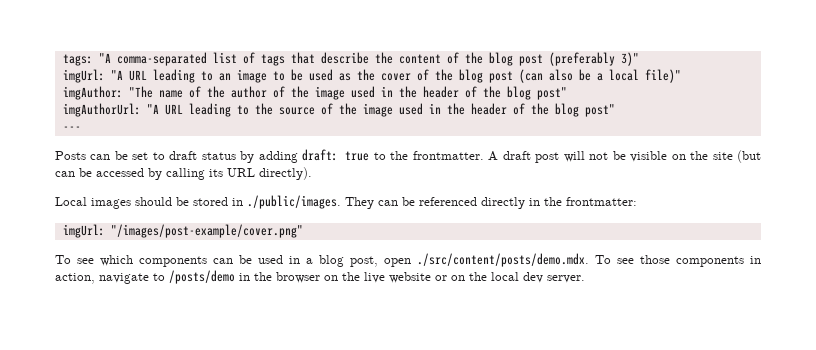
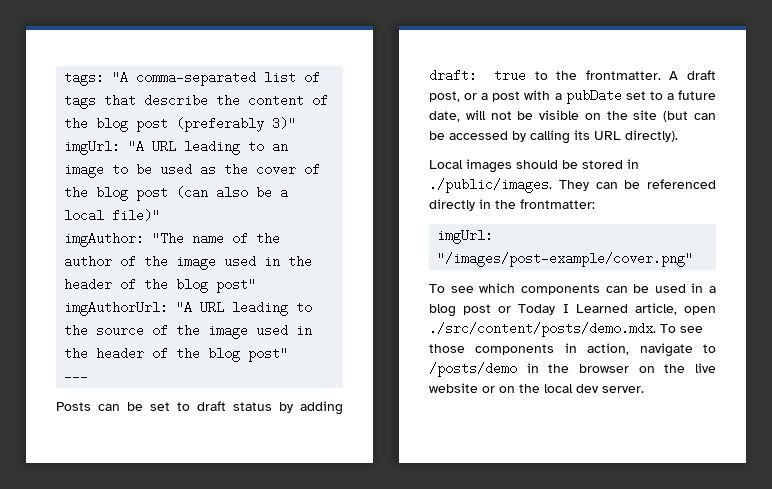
- A draft post will not be visible on the site (but can be accessed by calling its URL directly).
+ A draft post, or a post with a pubDate set to a future date, will not be visible on the site (but can be accessed by calling its URL directly).
- To see which components can be used in a blog post, open ./src/content/posts/demo.mdx. To see those components in action, navigate to /posts/demo in the browser on the live website or on the local dev server.
+ To see which components can be used in a blog post or Today I Learned article, open ./src/content/posts/demo.mdx. To see those components in action, navigate to /posts/demo in the browser on the live website or on the local dev server.

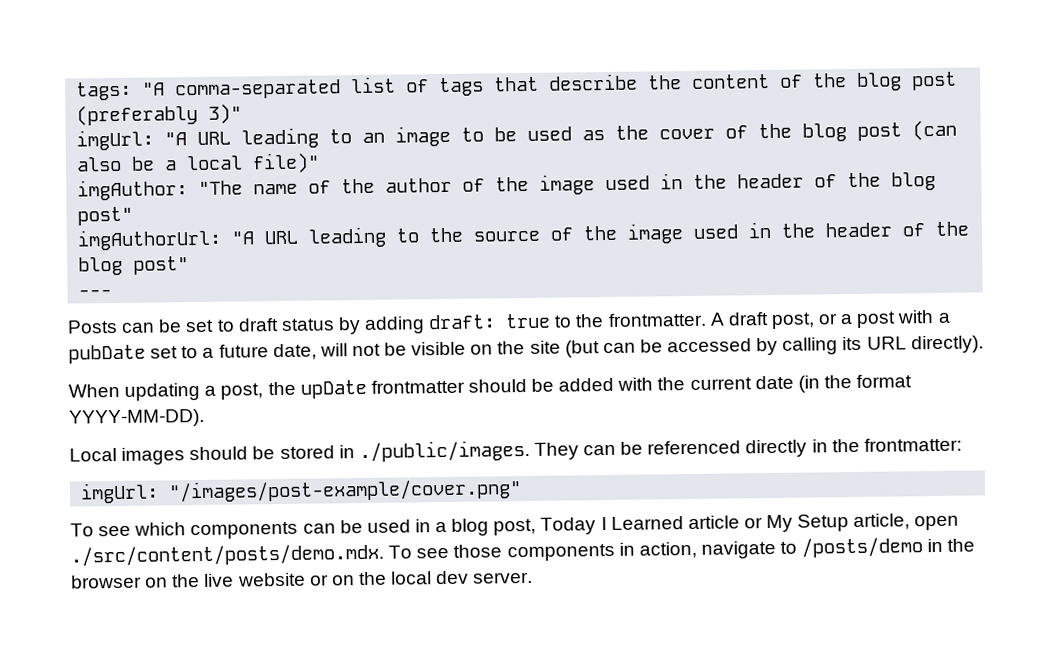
+ When updating a post, the upDate frontmatter should be added with the current date (in the format YYYY-MM-DD).
- To see which components can be used in a blog post or Today I Learned article, open ./src/content/posts/demo.mdx. To see those components in action, navigate to /posts/demo in the browser on the live website or on the local dev server.
+ To see which components can be used in a blog post, Today I Learned article or My Setup article, open ./src/content/posts/demo.mdx. To see those components in action, navigate to /posts/demo in the browser on the live website or on the local dev server.

